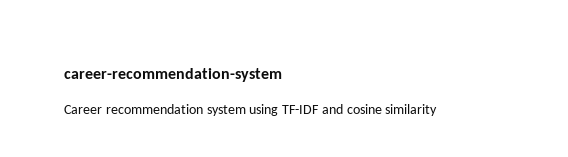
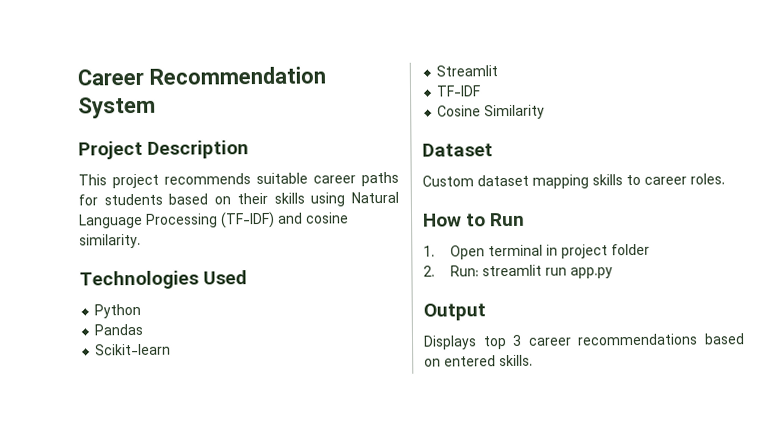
- career-recommendation-system
- Career recommendation system using TF-IDF and cosine similarity
+ Career Recommendation System
+ Project Description
+ This project recommends suitable career paths for students based on their skills using Natural Language Processing (TF-IDF) and cosine similarity.
+ Technologies Used
+ Python
+ Pandas
+ Scikit-learn
+ Streamlit
+ TF-IDF
+ Cosine Similarity
+ Dataset
+ Custom dataset mapping skills to career roles.
+ How to Run
+ 1. Open terminal in project folder
+ 2. Run: streamlit run app.py
+ Output
+ Displays top 3 career recommendations based on entered skills.

